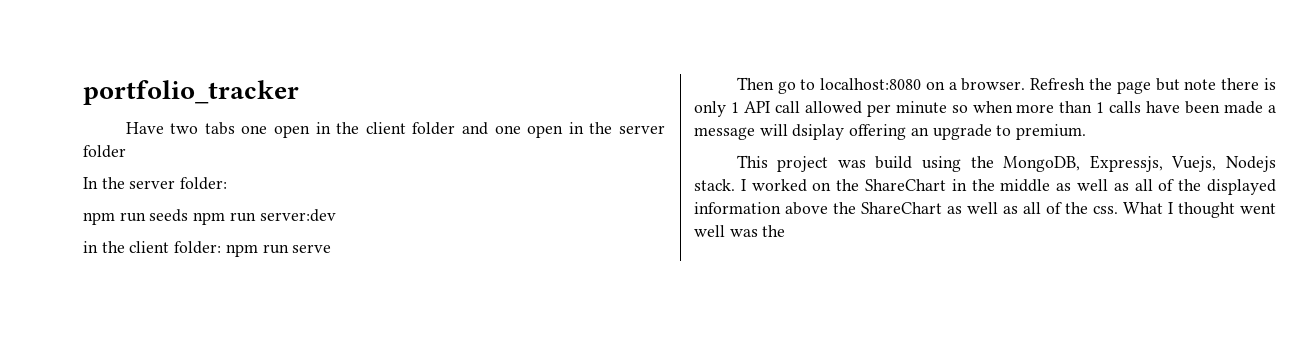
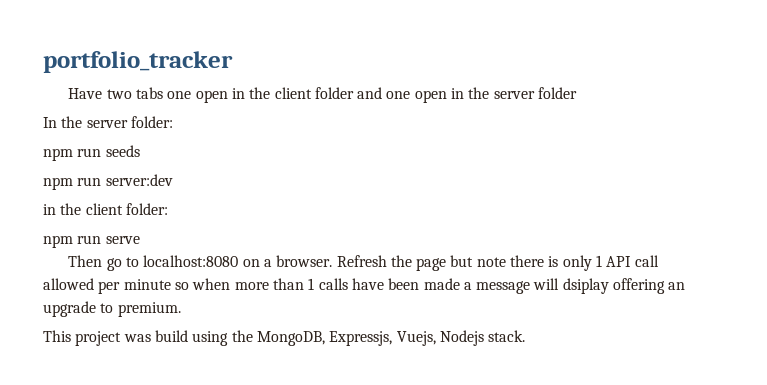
- npm run seeds npm run server:dev
+ npm run seeds
+ npm run server:dev
- in the client folder: npm run serve
+ in the client folder:
+ npm run serve
- I worked on the ShareChart in the middle as well as all of the displayed information above the ShareChart as well as all of the css. What I thought went well was the

